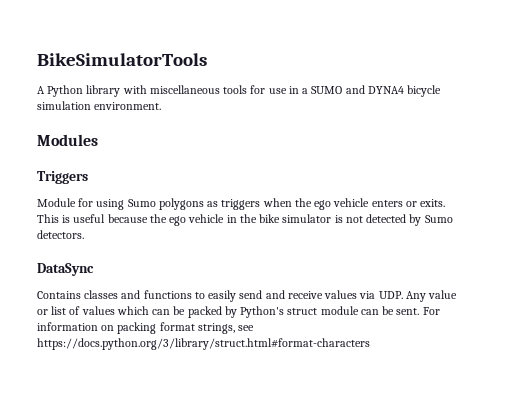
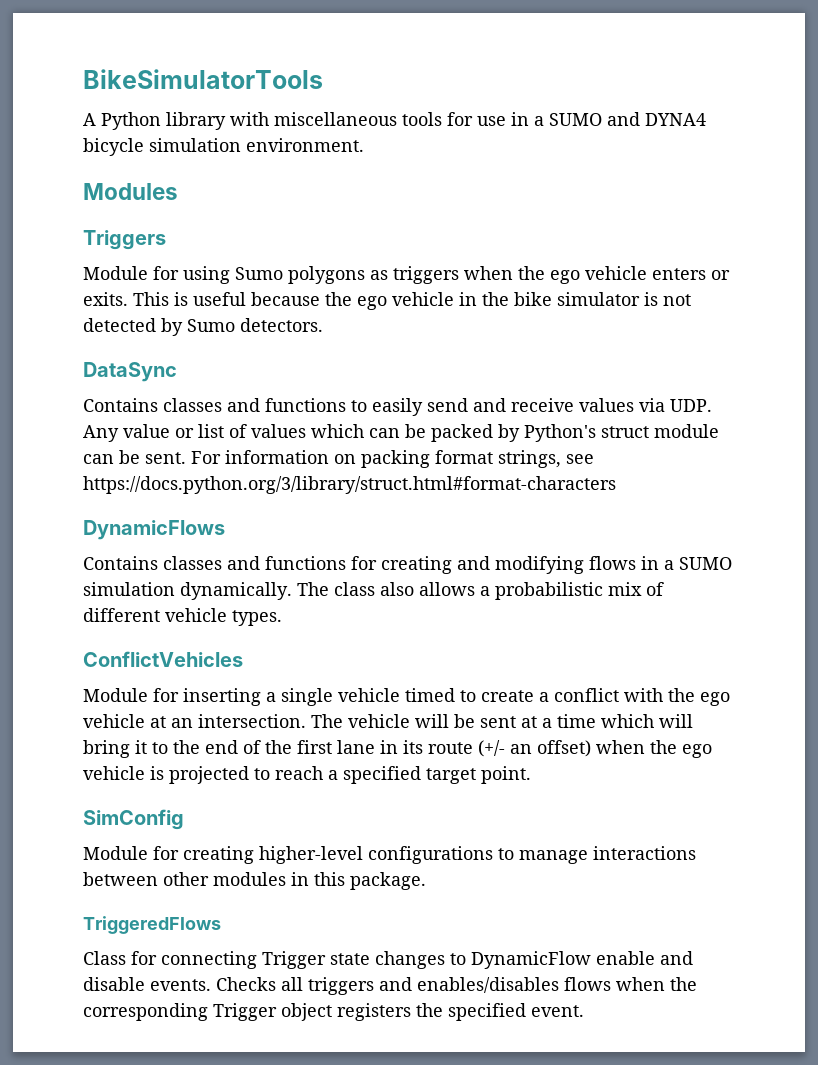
+ DynamicFlows
+ Contains classes and functions for creating and modifying flows in a SUMO simulation dynamically. The class also allows a probabilistic mix of different vehicle types.
+ ConflictVehicles
+ Module for inserting a single vehicle timed to create a conflict with the ego vehicle at an intersection. The vehicle will be sent at a time which will bring it to the end of the first lane in its route (+/- an offset) when the ego vehicle is projected to reach a specified target point.
+ SimConfig
+ Module for creating higher-level configurations to manage interactions between other modules in this package.
+ TriggeredFlows
+ Class for connecting Trigger state changes to DynamicFlow enable and disable events. Checks all triggers and enables/disables flows when the corresponding Trigger object registers the specified event.

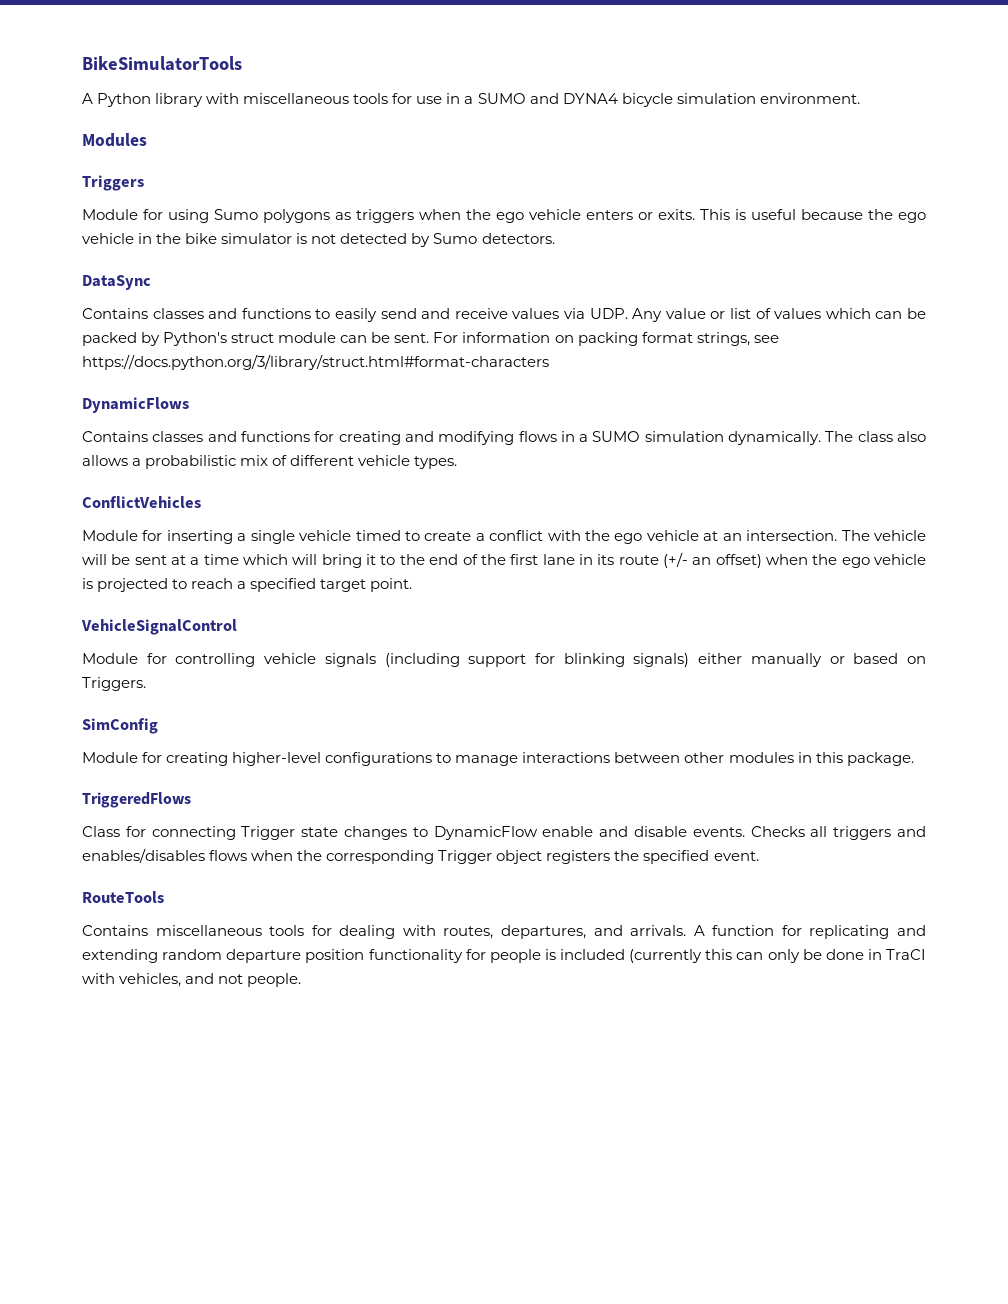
+ VehicleSignalControl
+ Module for controlling vehicle signals (including support for blinking signals) either manually or based on Triggers.
+ RouteTools
+ Contains miscellaneous tools for dealing with routes, departures, and arrivals. A function for replicating and extending random departure position functionality for people is included (currently this can only be done in TraCI with vehicles, and not people.

